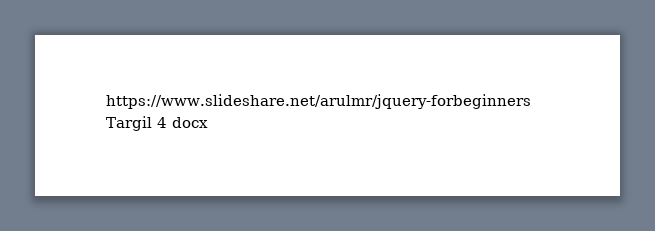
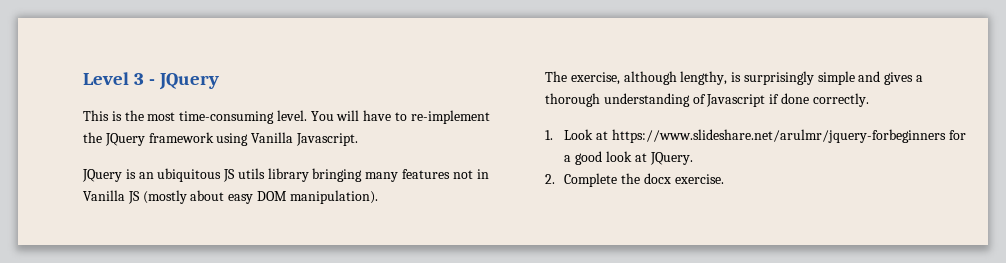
- https://www.slideshare.net/arulmr/jquery-forbeginners Targil 4 docx
+ Level 3 - JQuery
+ This is the most time-consuming level. You will have to re-implement the JQuery framework using Vanilla Javascript.
+ JQuery is an ubiquitous JS utils library bringing many features not in Vanilla JS (mostly about easy DOM manipulation).
+ The exercise, although lengthy, is surprisingly simple and gives a thorough understanding of Javascript if done correctly.
+ 1. Look at https://www.slideshare.net/arulmr/jquery-forbeginners for a good look at JQuery.
+ 2. Complete the docx exercise.

